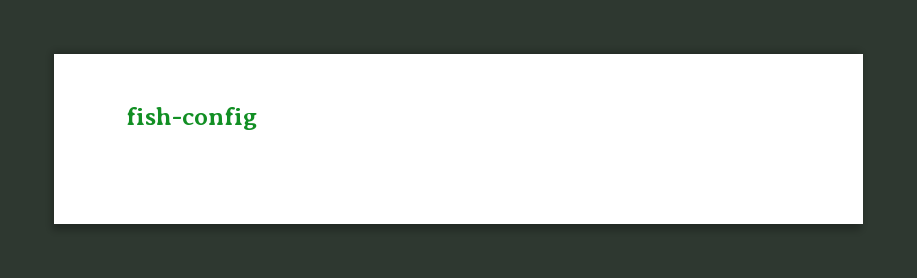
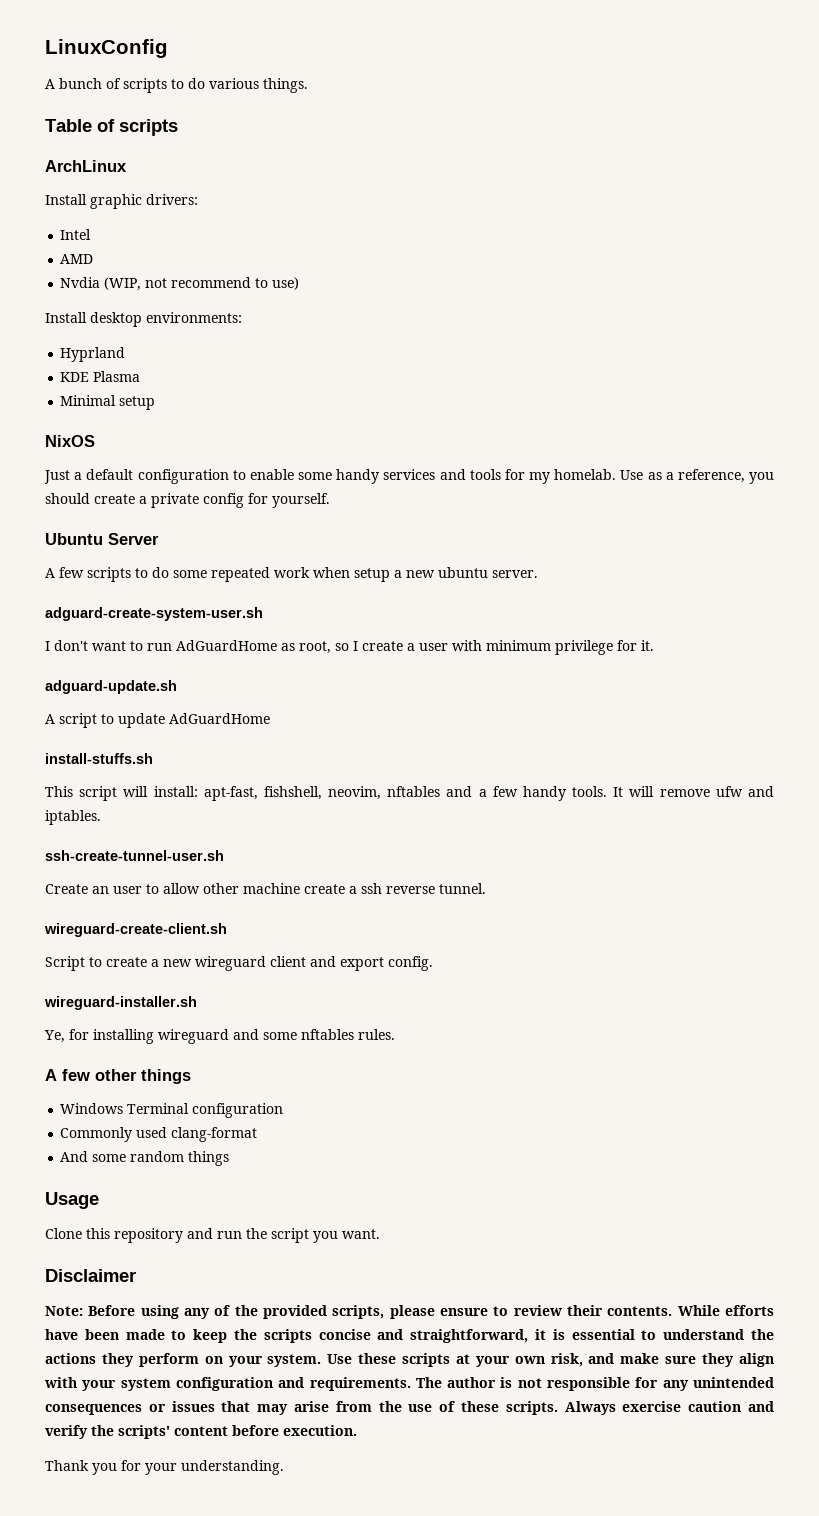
- fish-config
+ LinuxConfig
+ A bunch of scripts to do various things.
+ Table of scripts
+ ArchLinux
+ Install graphic drivers:
+ Intel
+ AMD
+ Nvdia (WIP, not recommend to use)
+ Install desktop environments:
+ Hyprland
+ KDE Plasma
+ Minimal setup
+ NixOS
+ Just a default configuration to enable some handy services and tools for my homelab. Use as a reference, you should create a private config for yourself.
+ Ubuntu Server
+ A few scripts to do some repeated work when setup a new ubuntu server.
+ adguard-create-system-user.sh
+ I don't want to run AdGuardHome as root, so I create a user with minimum privilege for it.
+ adguard-update.sh
+ A script to update AdGuardHome
+ install-stuffs.sh
+ This script will install: apt-fast, fishshell, neovim, nftables and a few handy tools. It will remove ufw and iptables.
+ ssh-create-tunnel-user.sh
+ Create an user to allow other machine create a ssh reverse tunnel.
+ wireguard-create-client.sh
+ Script to create a new wireguard client and export config.
+ wireguard-installer.sh
+ Ye, for installing wireguard and some nftables rules.
+ A few other things
+ Windows Terminal configuration
+ Commonly used clang-format
+ And some random things
+ Usage
+ Clone this repository and run the script you want.
+ Disclaimer
+ Note: Before using any of the provided scripts, please ensure to review their contents. While efforts have been made to keep the scripts concise and straightforward, it is essential to understand the actions they perform on your system. Use these scripts at your own risk, and make sure they align with your system configuration and requirements. The author is not responsible for any unintended consequences or issues that may arise from the use of these scripts. Always exercise caution and verify the scripts' content before execution.
+ Thank you for your understanding.

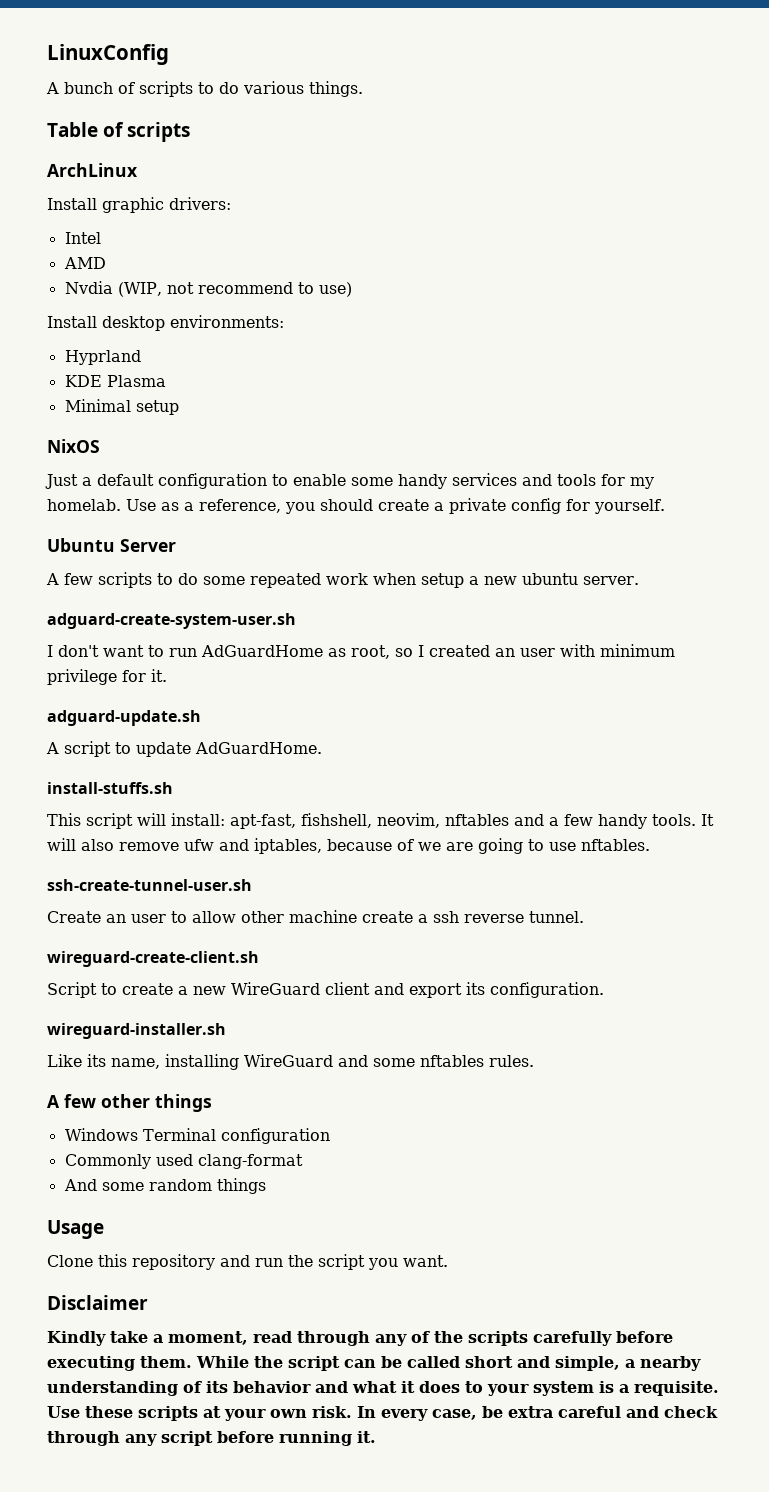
- I don't want to run AdGuardHome as root, so I create a user with minimum privilege for it.
+ I don't want to run AdGuardHome as root, so I created an user with minimum privilege for it.
- A script to update AdGuardHome
+ A script to update AdGuardHome.
- It will remove ufw and iptables.
+ It will also remove ufw and iptables, because of we are going to use nftables.
- Script to create a new wireguard client and export config.
+ Script to create a new WireGuard client and export its configuration.
- Ye, for installing wireguard and some nftables rules.
+ Like its name, installing WireGuard and some nftables rules.
- Note: Before using any of the provided scripts, please ensure to review their contents. While efforts have been made to keep the scripts concise and straightforward, it is essential to understand the actions they perform on your system.
+ Kindly take a moment, read through any of the scripts carefully before executing them. While the script can be called short and simple, a nearby understanding of its behavior and what it does to your system is a requisite.
- Use these scripts at your own risk, and make sure they align with your system configuration and requirements. The author is not responsible for any unintended consequences or issues that may arise from the use of these scripts. Always exercise caution and verify the scripts' content before execution.
- Thank you for your understanding.
+ Use these scripts at your own risk. In every case, be extra careful and check through any script before running it.

